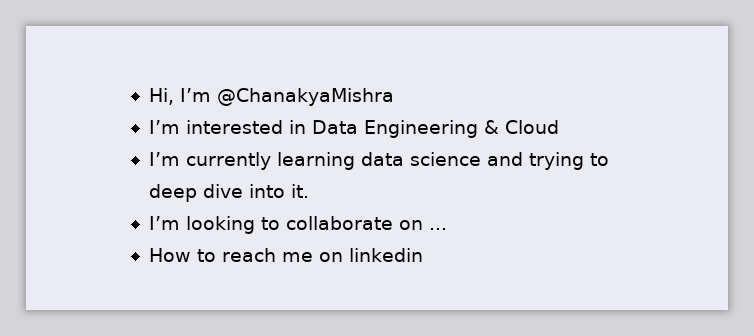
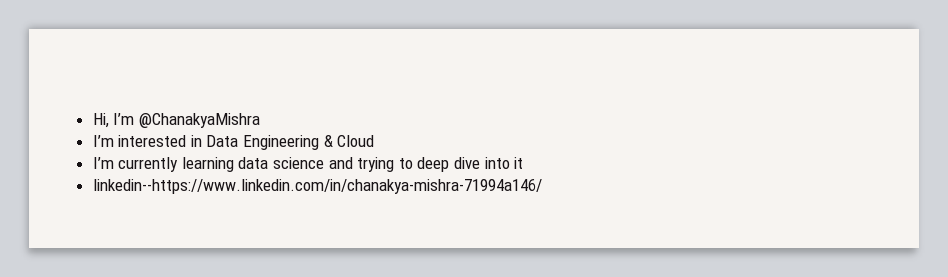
- I’m currently learning data science and trying to deep dive into it.
- I’m looking to collaborate on ...
- How to reach me on linkedin
+ I’m currently learning data science and trying to deep dive into it
+ linkedin--https://www.linkedin.com/in/chanakya-mishra-71994a146/

